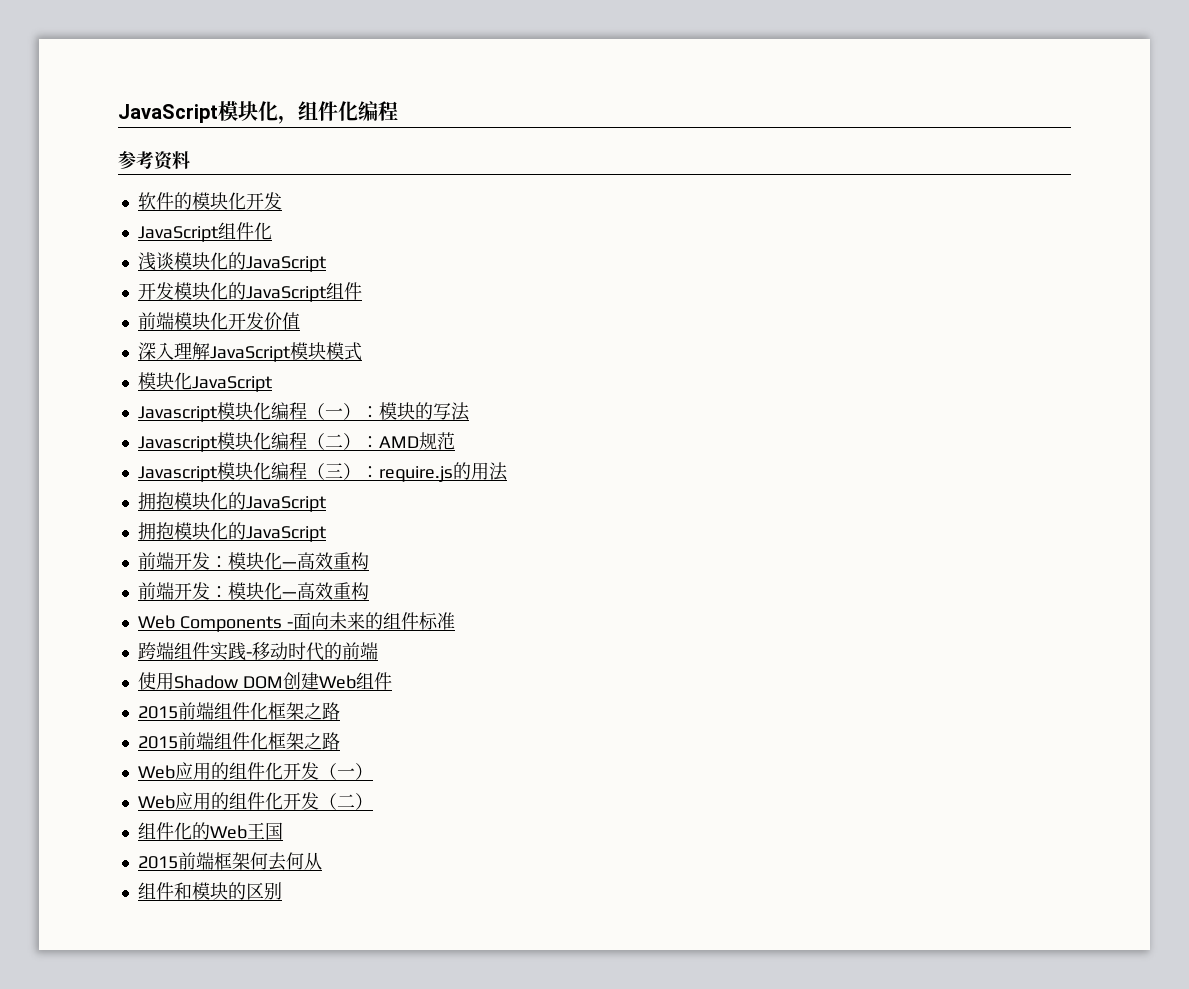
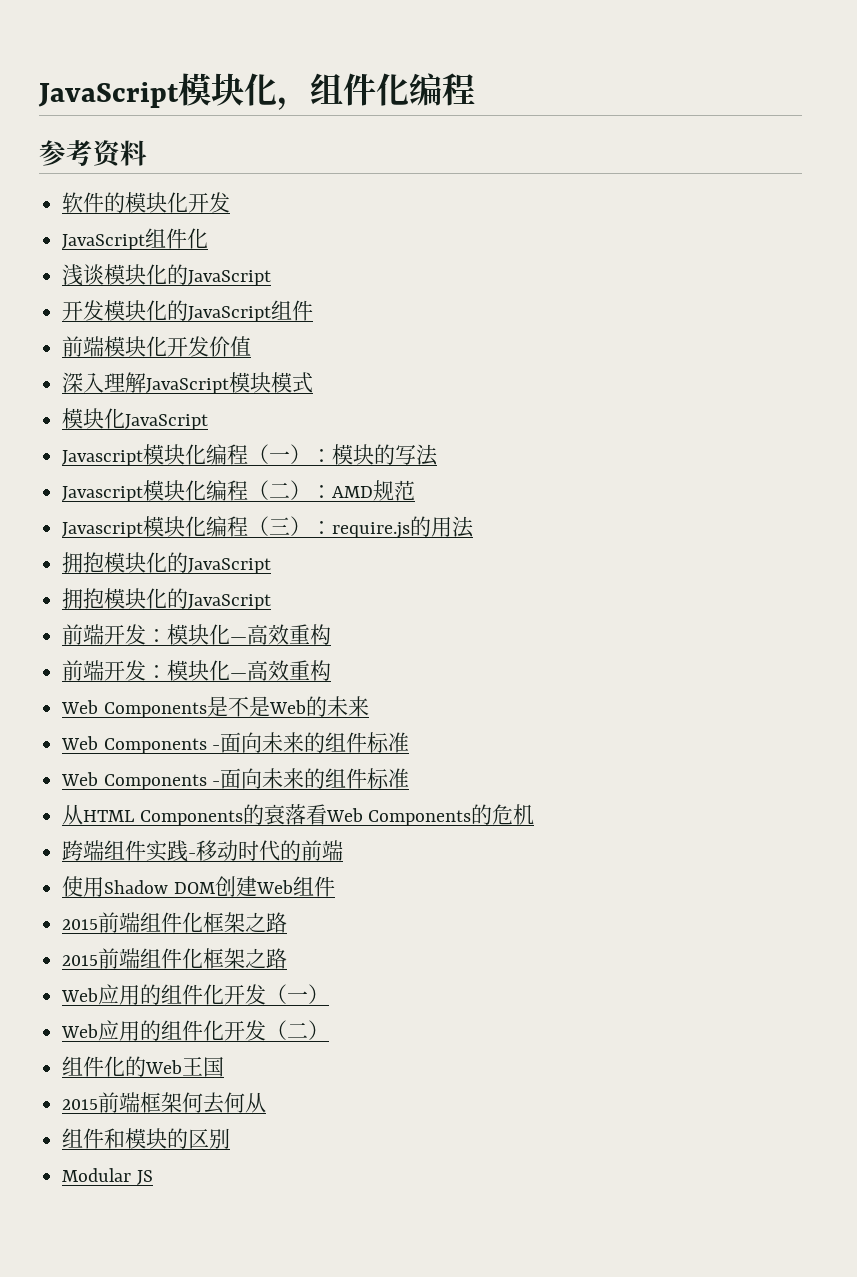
+ Web Components是不是Web的未来
  Web Components -面向未来的组件标准
+ Web Components -面向未来的组件标准
+ 从HTML Components的衰落看Web Components的危机
+ Modular JS

